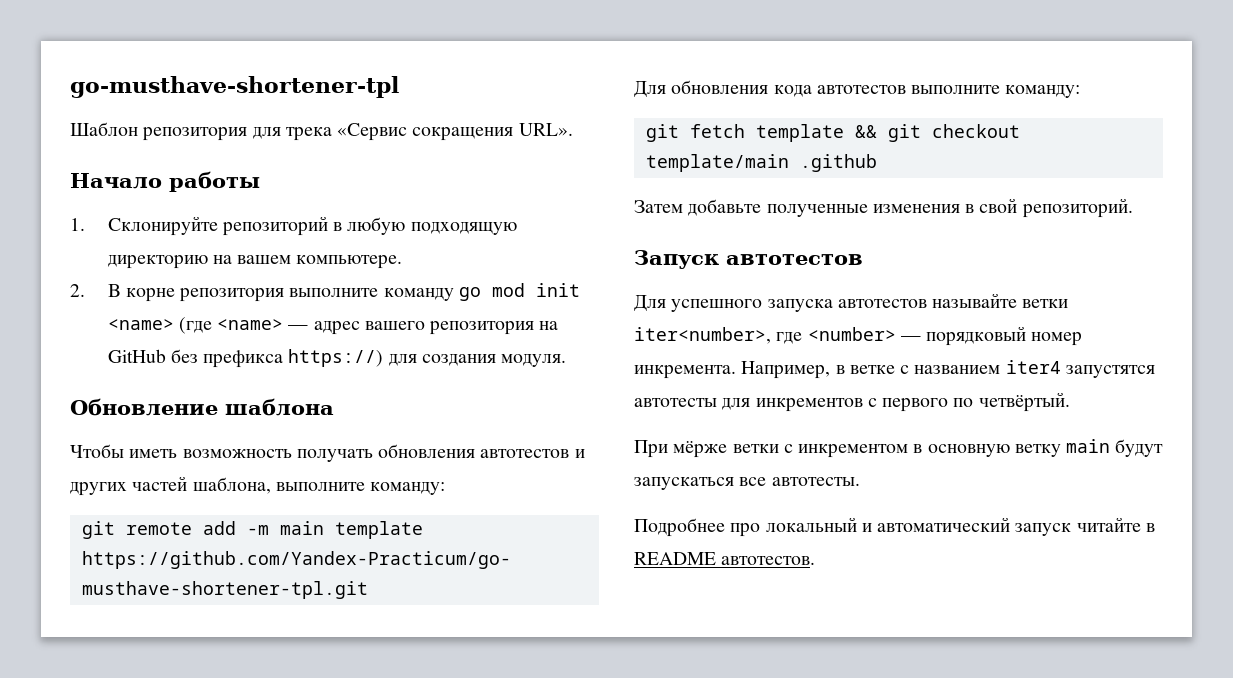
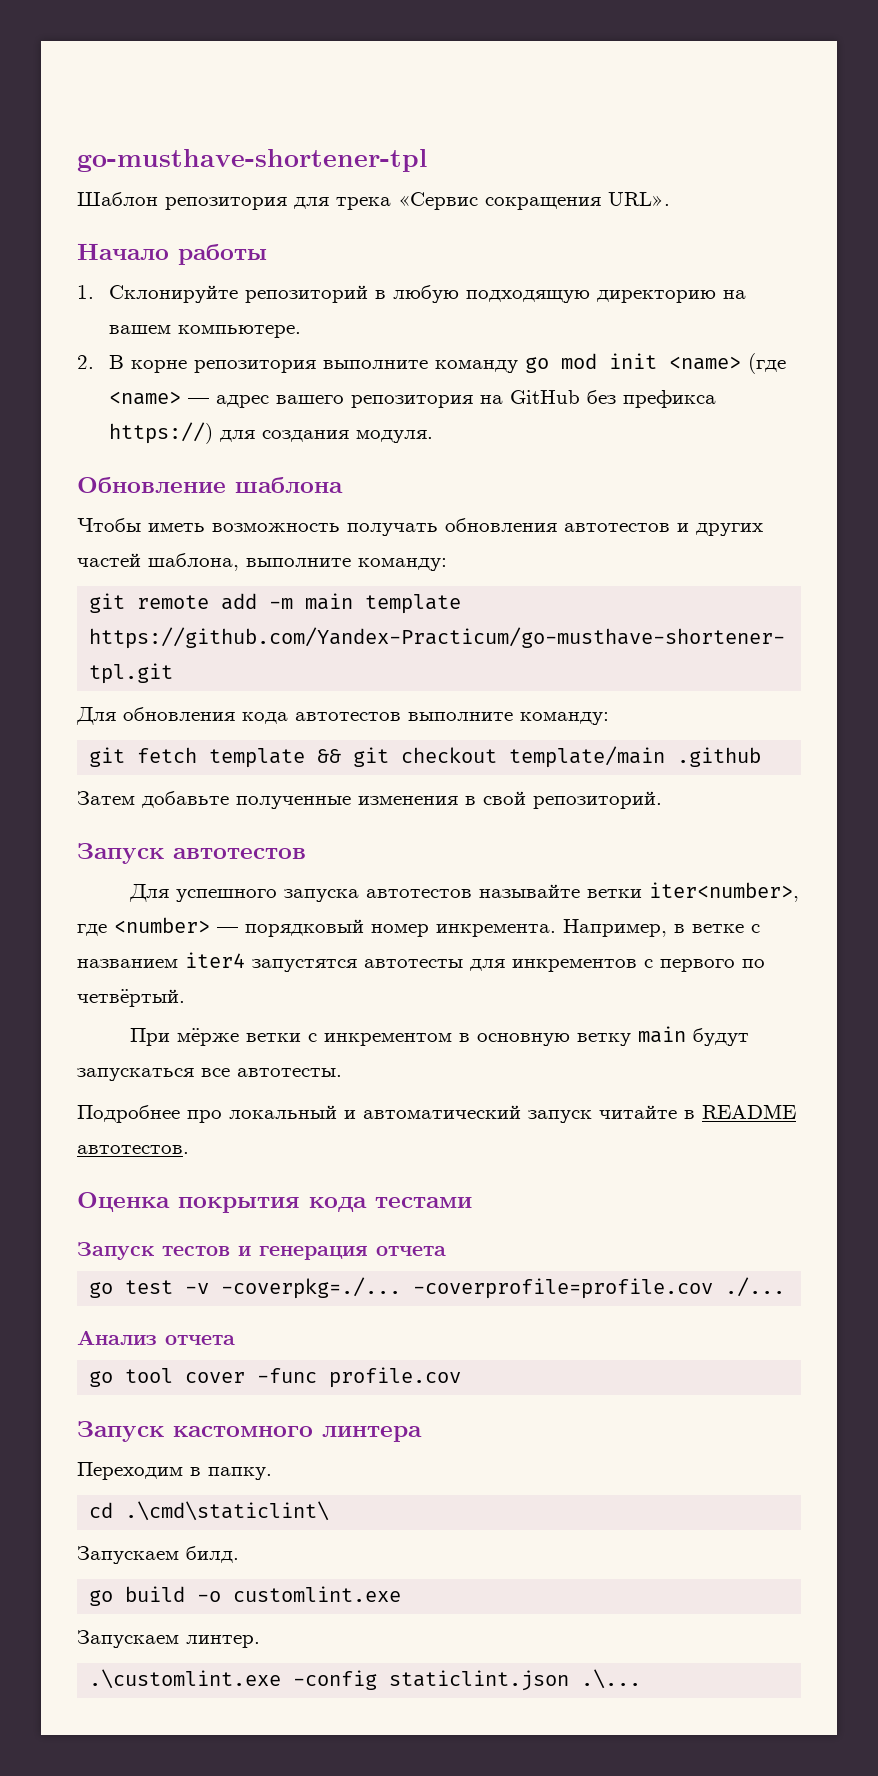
+ Оценка покрытия кода тестами
+ Запуск тестов и генерация отчета
+ go test -v -coverpkg=./... -coverprofile=profile.cov ./...
+ Анализ отчета
+ go tool cover -func profile.cov
+ Запуск кастомного линтера
+ Переходим в папку.
+ cd .\cmd\staticlint\
+ Запускаем билд.
+ go build -o customlint.exe
+ Запускаем линтер.
+ .\customlint.exe -config staticlint.json .\...

